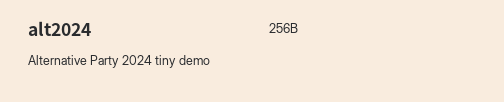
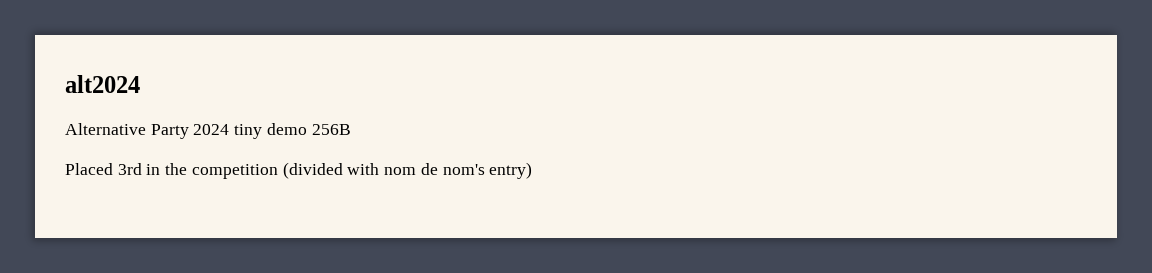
+ Placed 3rd in the competition (divided with nom de nom's entry)

